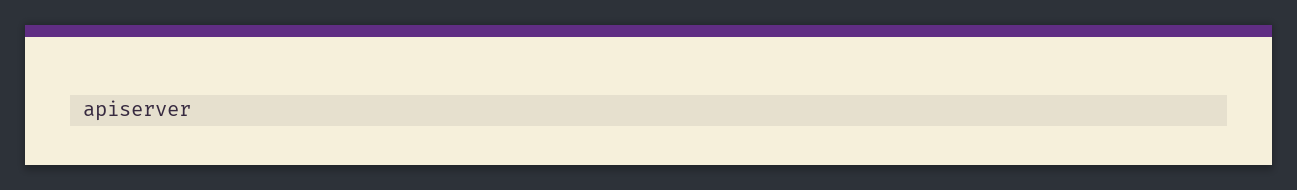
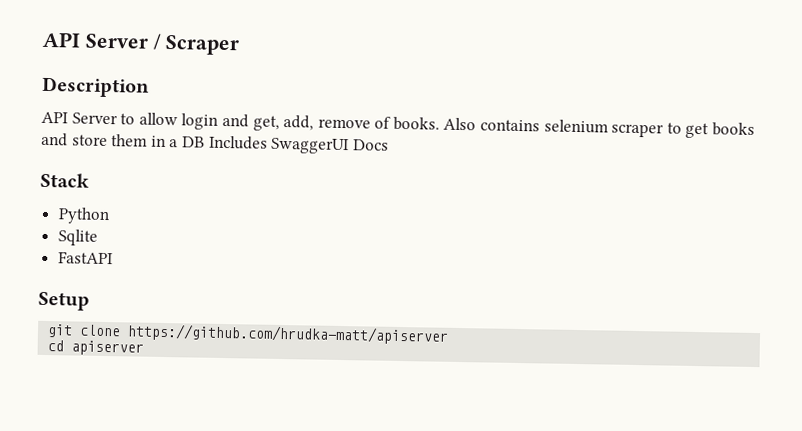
- apiserver
+ API Server / Scraper
+ Description
+ API Server to allow login and get, add, remove of books. Also contains selenium scraper to get books and store them in a DB Includes SwaggerUI Docs
+ Stack
+ Python
+ Sqlite
+ FastAPI
+ Setup
+ git clone https://github.com/hrudka-matt/apiserver
+ cd apiserver

